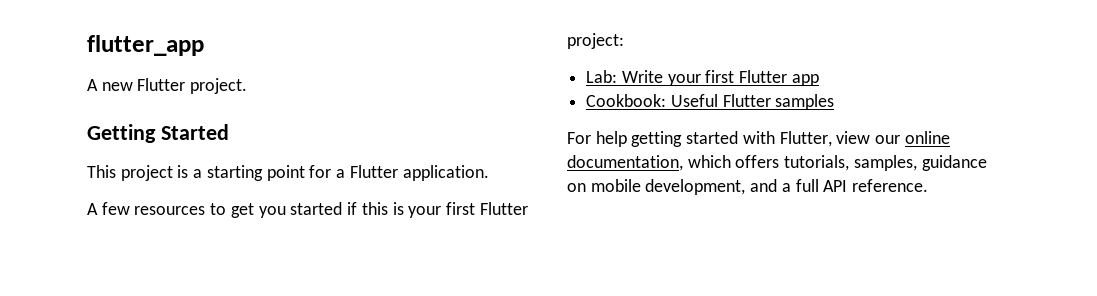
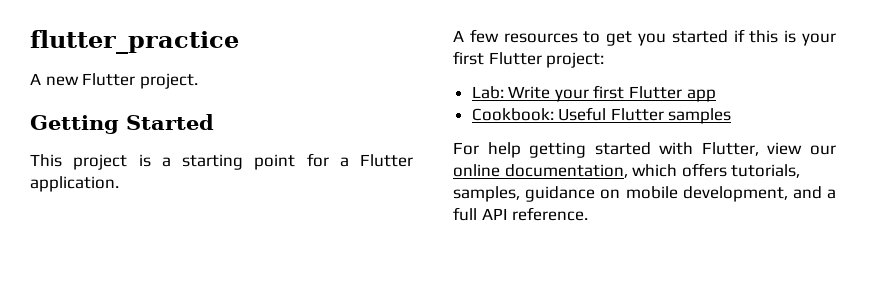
- flutter_app
+ flutter_practice

